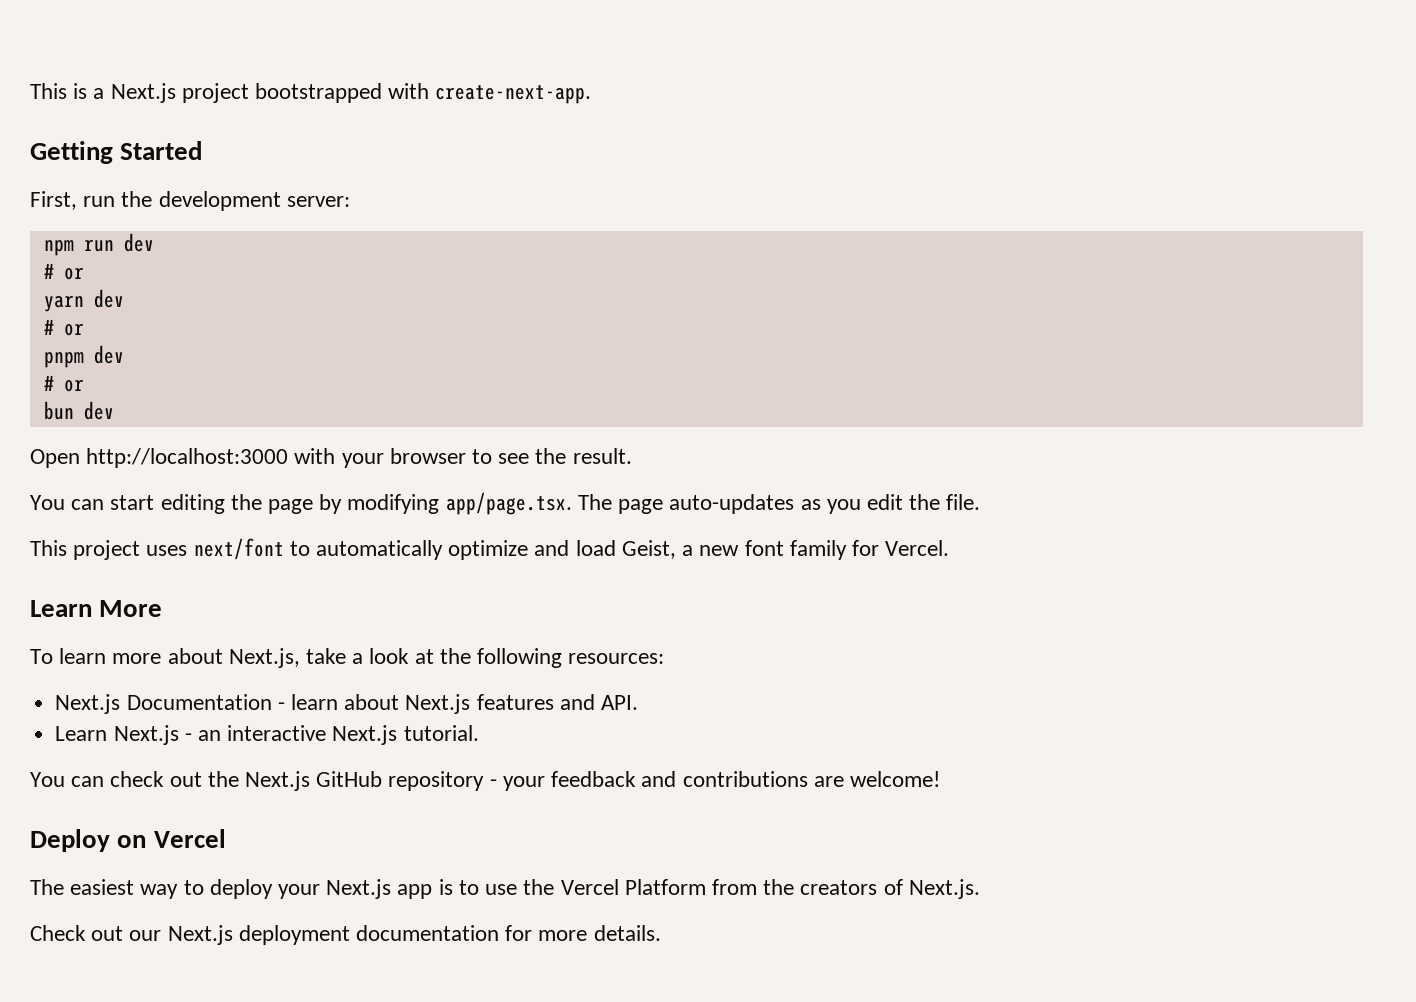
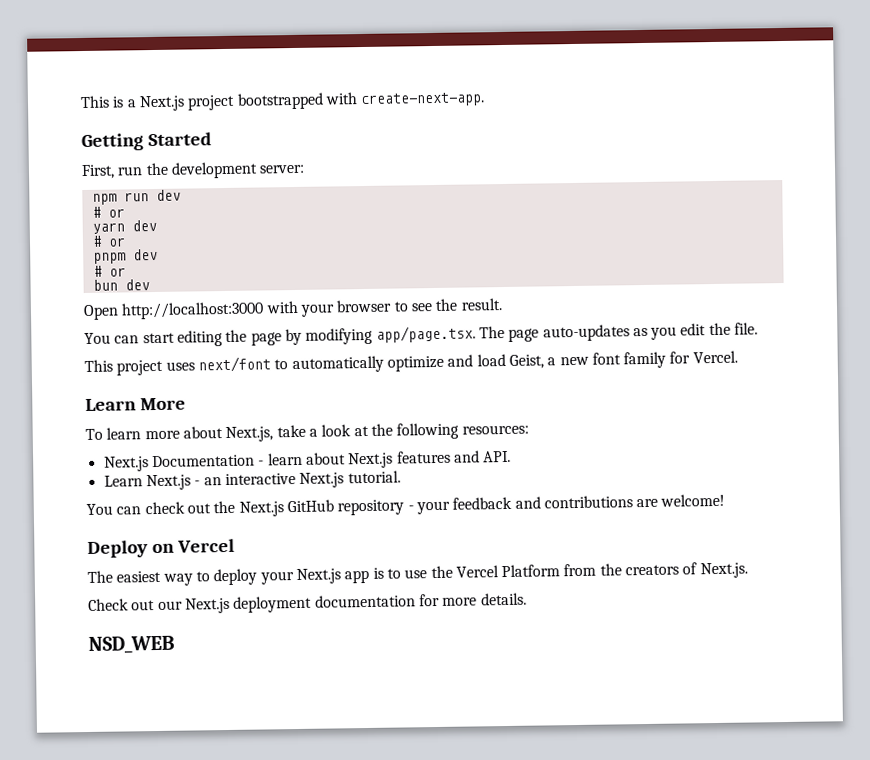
+ NSD_WEB

